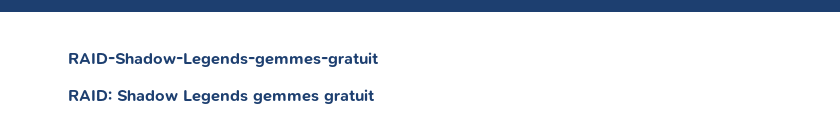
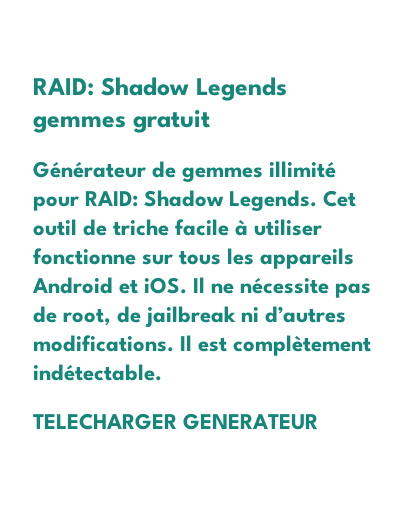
- RAID-Shadow-Legends-gemmes-gratuit
+ Générateur de gemmes illimité pour RAID: Shadow Legends. Cet outil de triche facile à utiliser fonctionne sur tous les appareils Android et iOS. Il ne nécessite pas de root, de jailbreak ni d’autres modifications. Il est complètement indétectable.
+ TELECHARGER GENERATEUR

